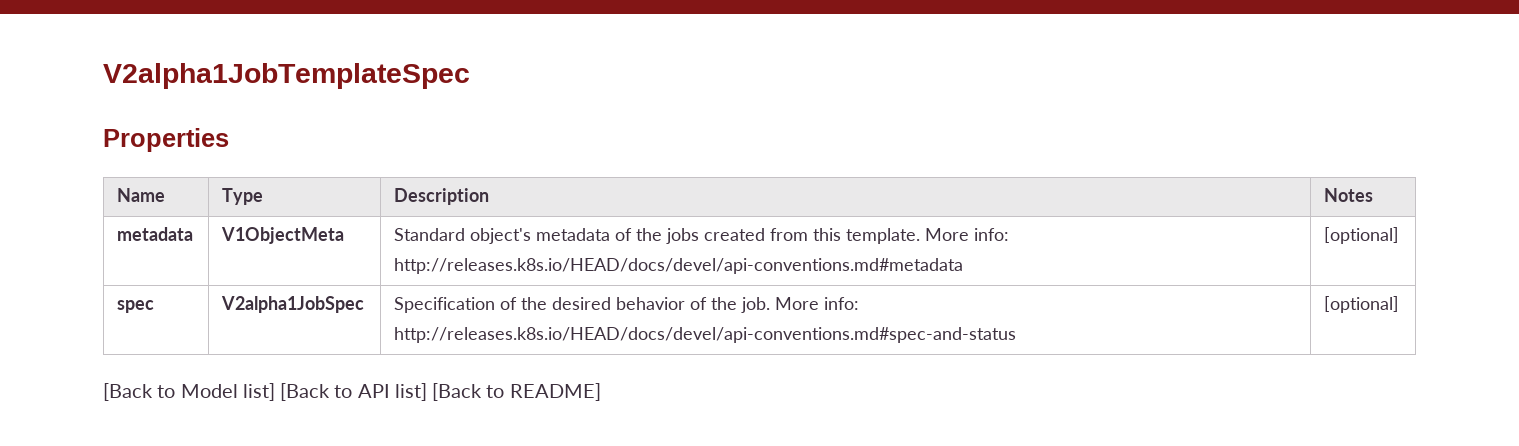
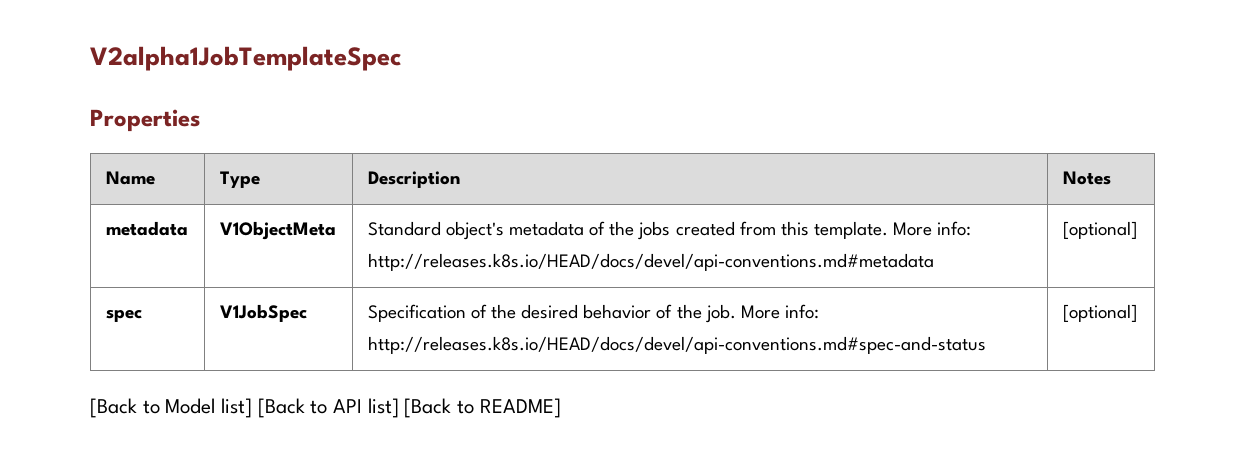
- spec | V2alpha1JobSpec | Specification of the desired behavior of the job. More info: http://releases.k8s.io/HEAD/docs/devel/api-conventions.md#spec-and-status | [optional]
+ spec | V1JobSpec | Specification of the desired behavior of the job. More info: http://releases.k8s.io/HEAD/docs/devel/api-conventions.md#spec-and-status | [optional]

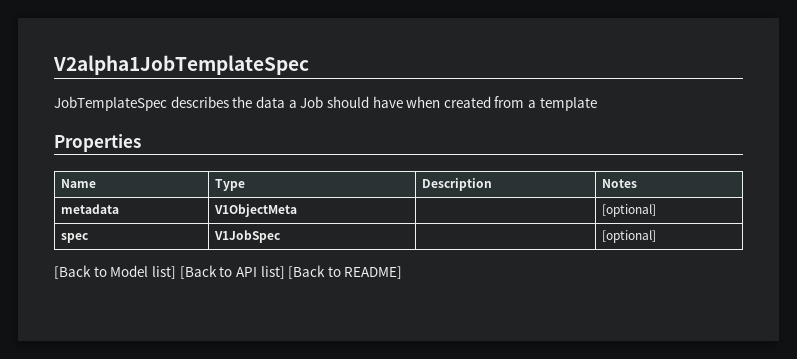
+ JobTemplateSpec describes the data a Job should have when created from a template
- metadata | V1ObjectMeta | Standard object's metadata of the jobs created from this template. More info: http://releases.k8s.io/HEAD/docs/devel/api-conventions.md#metadata | [optional]
- spec | V1JobSpec | Specification of the desired behavior of the job. More info: http://releases.k8s.io/HEAD/docs/devel/api-conventions.md#spec-and-status | [optional]
+ metadata | V1ObjectMeta | | [optional]
+ spec | V1JobSpec | | [optional]

